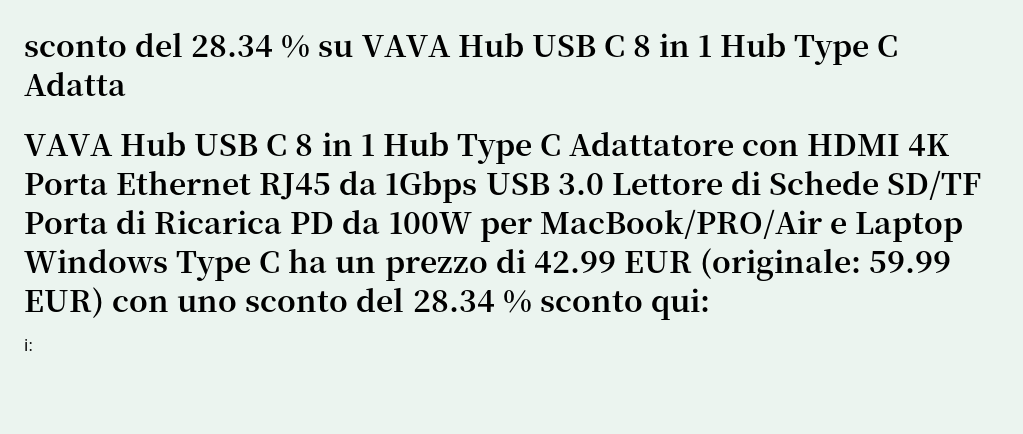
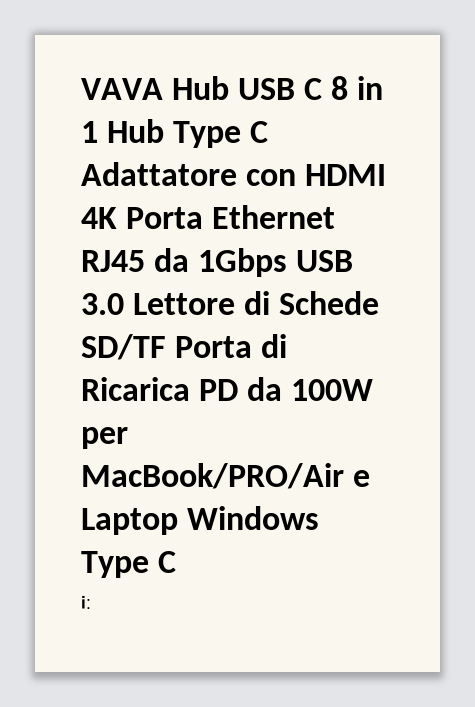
- sconto del 28.34 % su VAVA Hub USB C 8 in 1 Hub Type C Adatta
- VAVA Hub USB C 8 in 1 Hub Type C Adattatore con HDMI 4K Porta Ethernet RJ45 da 1Gbps USB 3.0 Lettore di Schede SD/TF Porta di Ricarica PD da 100W per MacBook/PRO/Air e Laptop Windows Type C ha un prezzo di 42.99 EUR (originale: 59.99 EUR) con uno sconto del 28.34 % sconto qui:
+ VAVA Hub USB C 8 in 1 Hub Type C Adattatore con HDMI 4K Porta Ethernet RJ45 da 1Gbps USB 3.0 Lettore di Schede SD/TF Porta di Ricarica PD da 100W per MacBook/PRO/Air e Laptop Windows Type C

